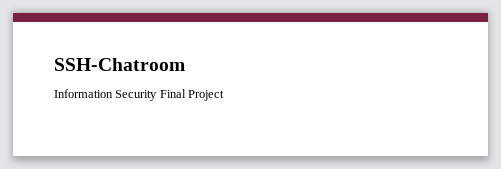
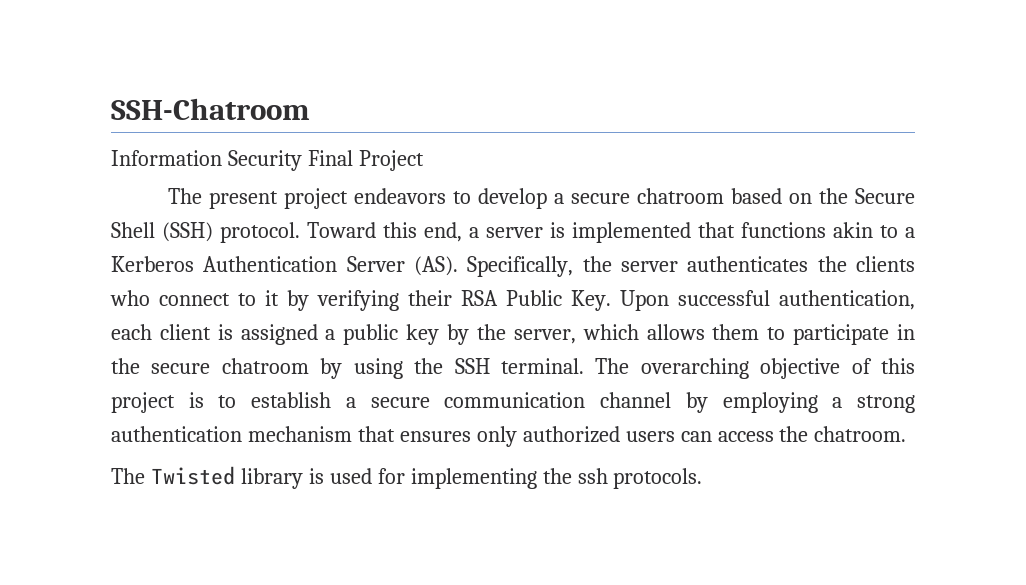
+ The present project endeavors to develop a secure chatroom based on the Secure Shell (SSH) protocol. Toward this end, a server is implemented that functions akin to a Kerberos Authentication Server (AS). Specifically, the server authenticates the clients who connect to it by verifying their RSA Public Key. Upon successful authentication, each client is assigned a public key by the server, which allows them to participate in the secure chatroom by using the SSH terminal. The overarching objective of this project is to establish a secure communication channel by employing a strong authentication mechanism that ensures only authorized users can access the chatroom.
+ The Twisted library is used for implementing the ssh protocols.

